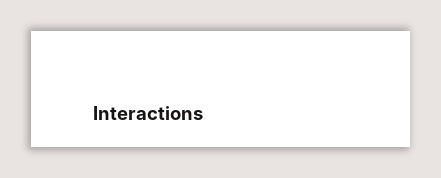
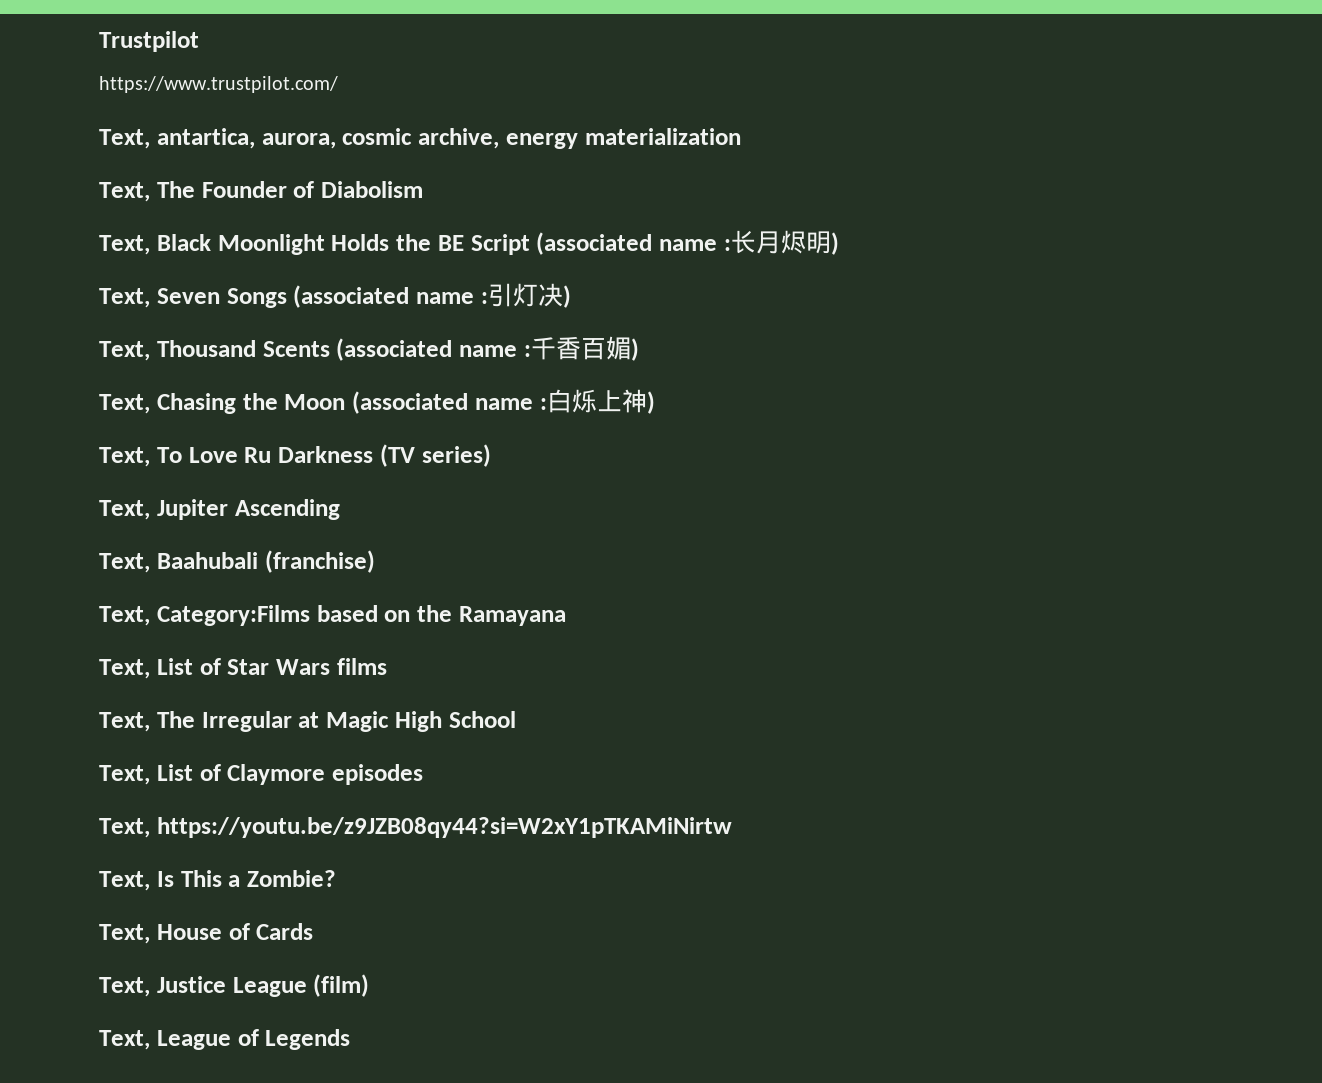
- Interactions
+ Trustpilot
+ https://www.trustpilot.com/
+ Text, antartica, aurora, cosmic archive, energy materialization
+ Text, The Founder of Diabolism
+ Text, Black Moonlight Holds the BE Script (associated name :长月烬明)
+ Text, Seven Songs (associated name :引灯决)
+ Text, Thousand Scents (associated name :千香百媚)
+ Text, Chasing the Moon (associated name :白烁上神)
+ Text, To Love Ru Darkness (TV series)
+ Text, Jupiter Ascending
+ Text, Baahubali (franchise)
+ Text, Category:Films based on the Ramayana
+ Text, List of Star Wars films
+ Text, The Irregular at Magic High School
+ Text, List of Claymore episodes
+ Text, https://youtu.be/z9JZB08qy44?si=W2xY1pTKAMiNirtw
+ Text, Is This a Zombie?
+ Text, House of Cards
+ Text, Justice League (film)
+ Text, League of Legends

